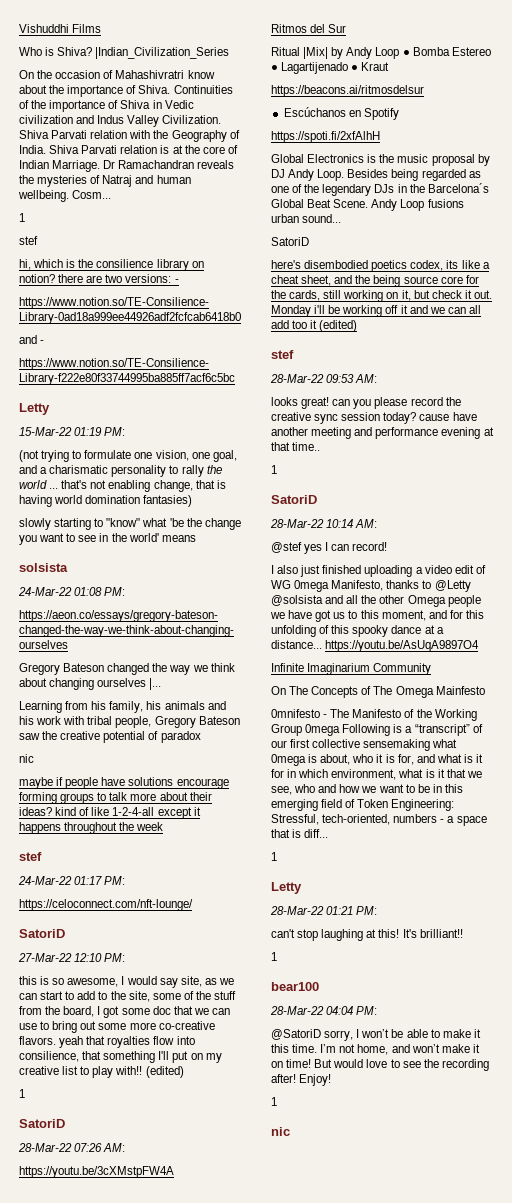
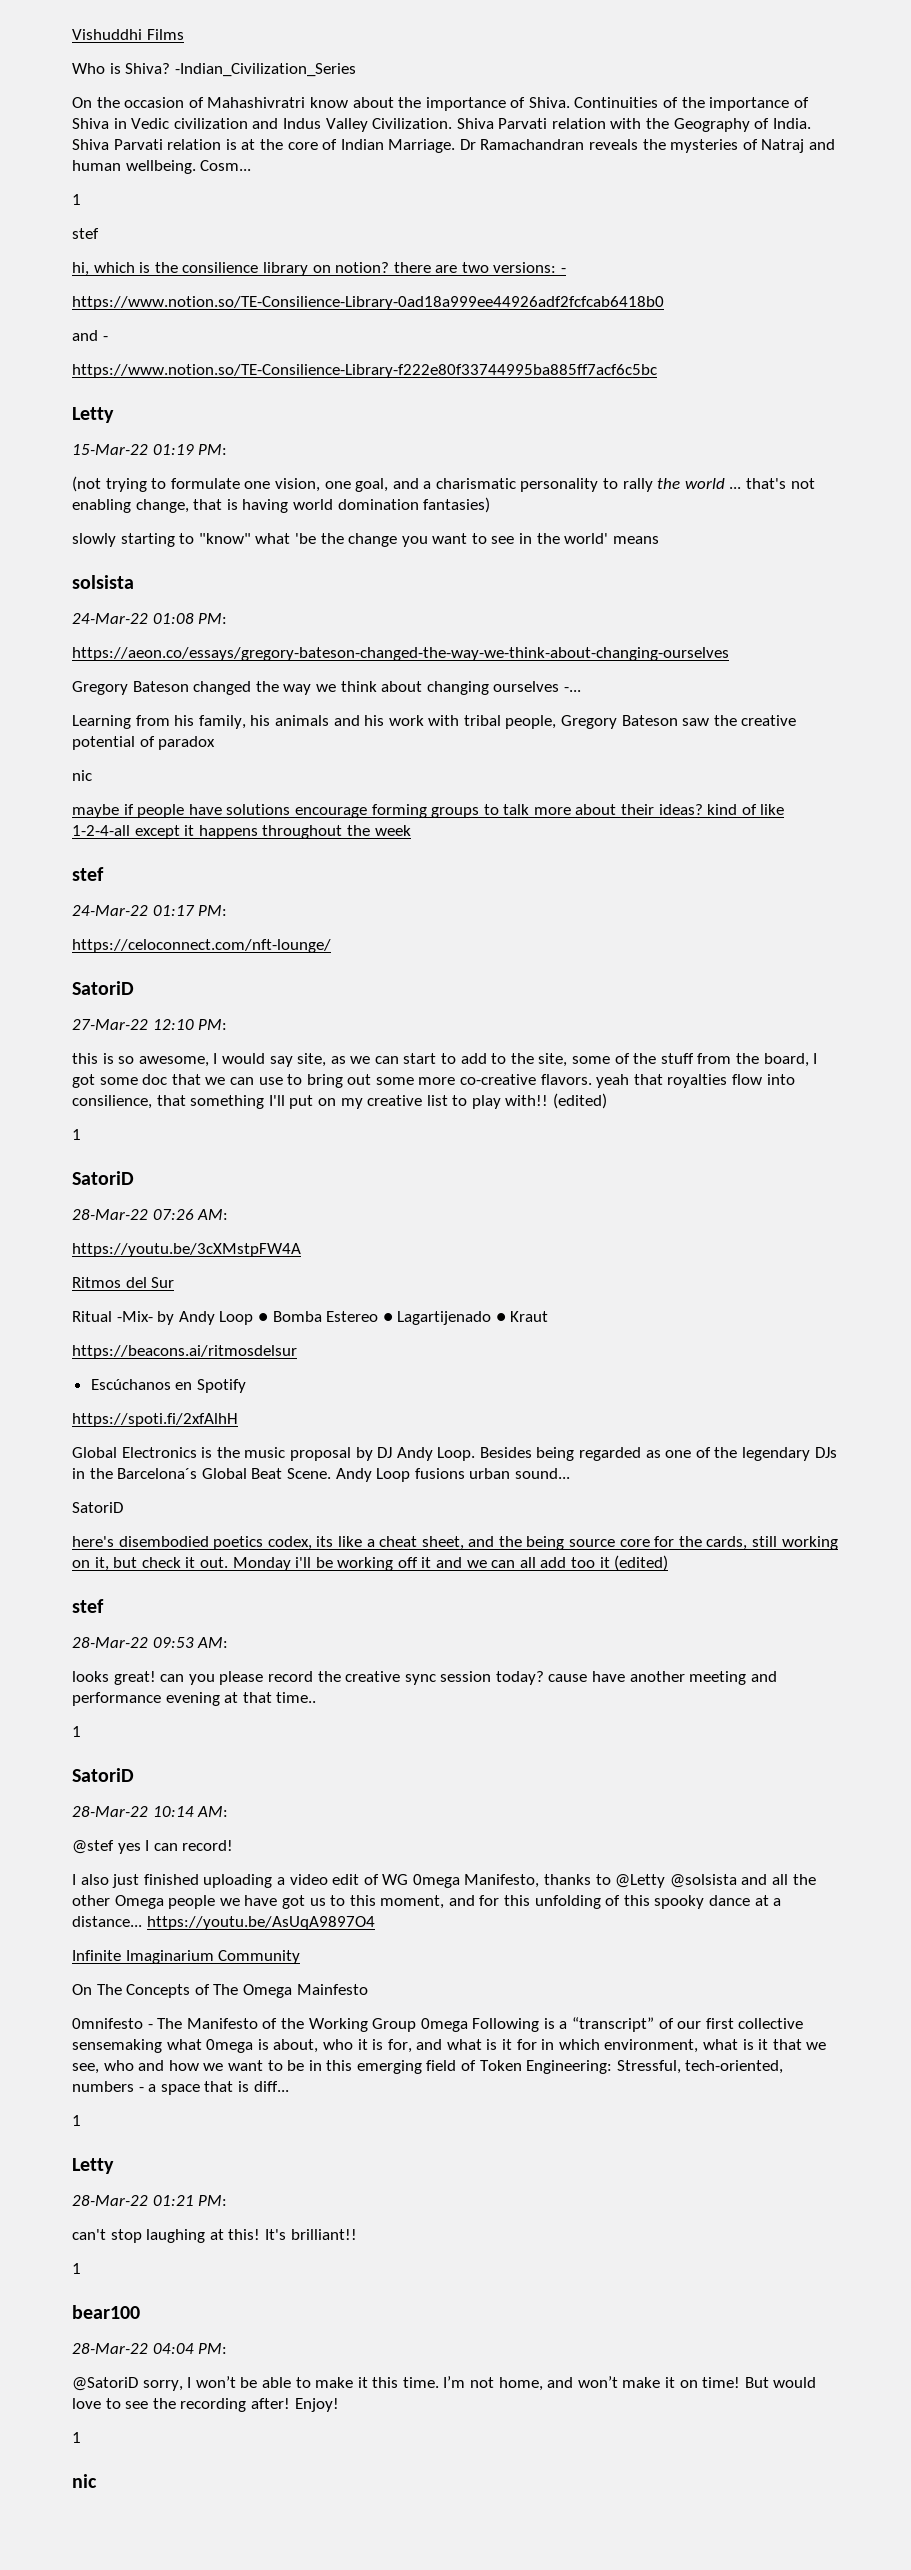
- |Indian_Civilization_Series
+ -Indian_Civilization_Series
- Gregory Bateson changed the way we think about changing ourselves |...
+ Gregory Bateson changed the way we think about changing ourselves -...
- Ritual |Mix| by Andy Loop ● Bomba Estereo ● Lagartijenado ● Kraut
+ Ritual -Mix- by Andy Loop ● Bomba Estereo ● Lagartijenado ● Kraut

